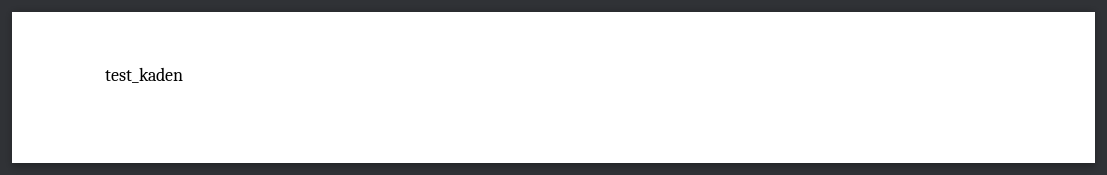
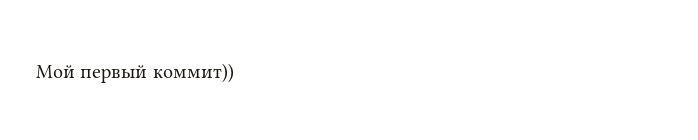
- test_kaden
+ Мой первый коммит))

